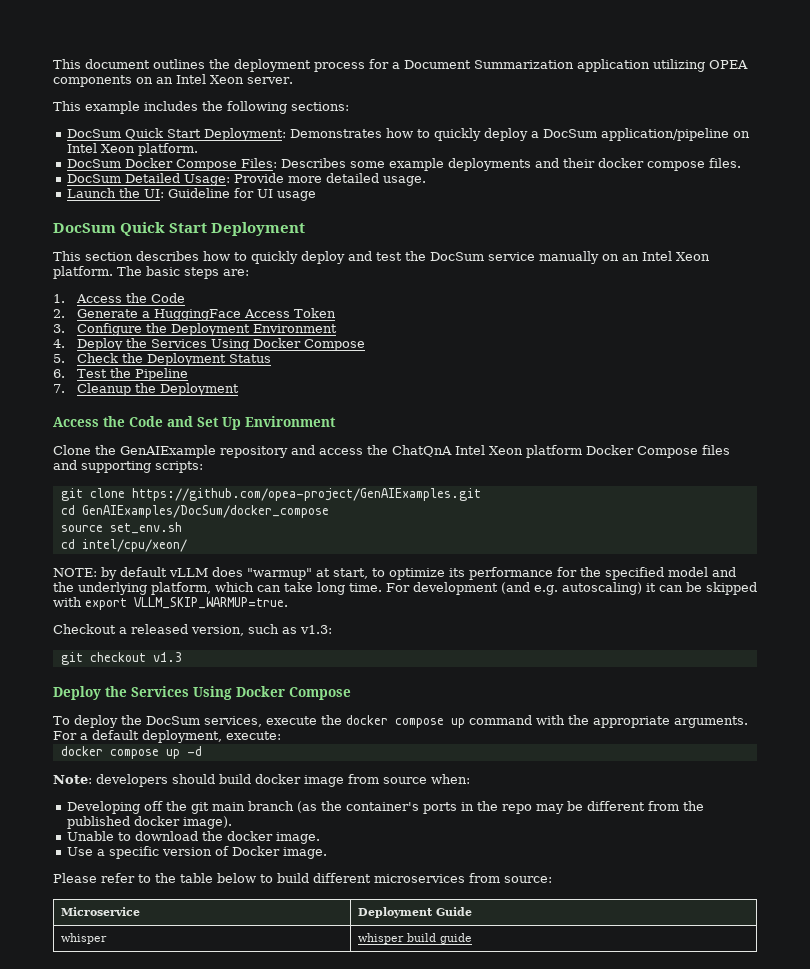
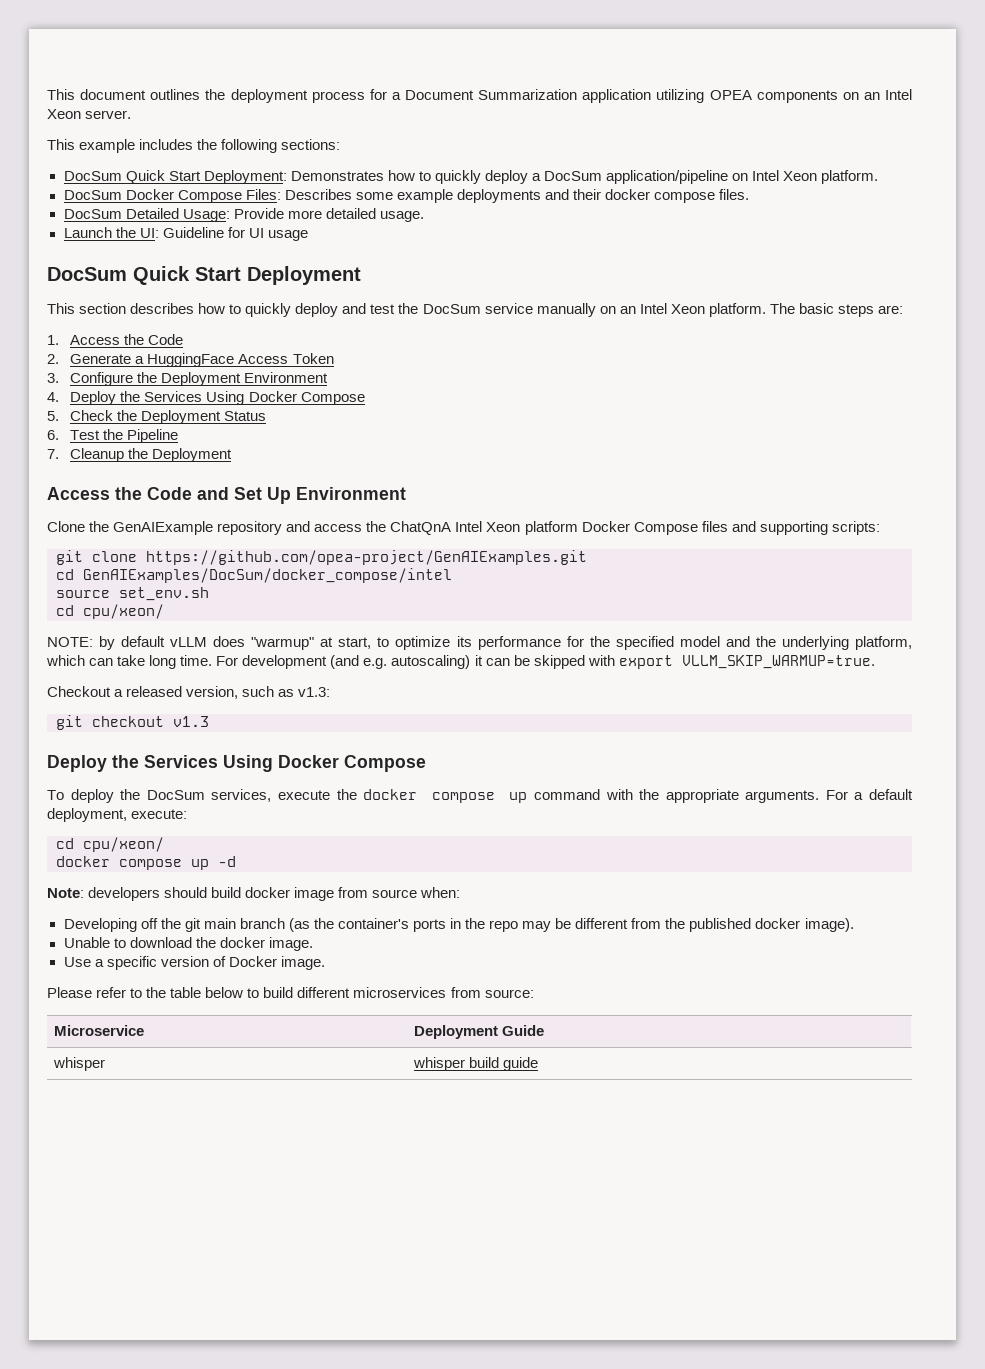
- cd GenAIExamples/DocSum/docker_compose
+ cd GenAIExamples/DocSum/docker_compose/intel
  source set_env.sh
- cd intel/cpu/xeon/
+ cd cpu/xeon/
  For a default deployment, execute:
+ cd cpu/xeon/

